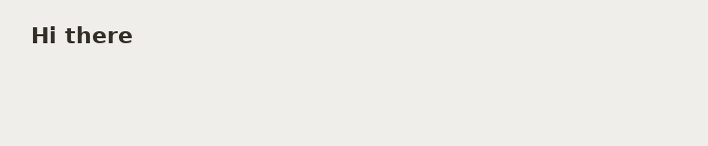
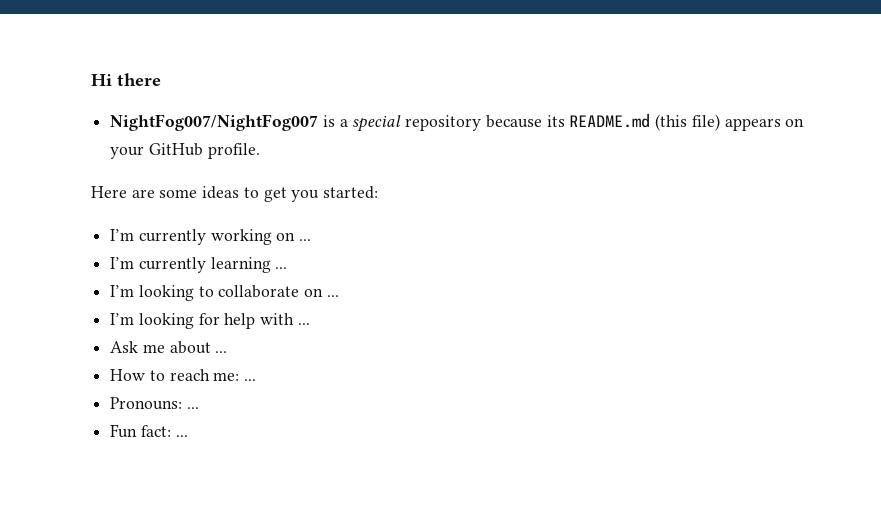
+ NightFog007/NightFog007 is a special repository because its README.md (this file) appears on your GitHub profile.
+ Here are some ideas to get you started:
+ I’m currently working on ...
+ I’m currently learning ...
+ I’m looking to collaborate on ...
+ I’m looking for help with ...
+ Ask me about ...
+ How to reach me: ...
+ Pronouns: ...
+ Fun fact: ...

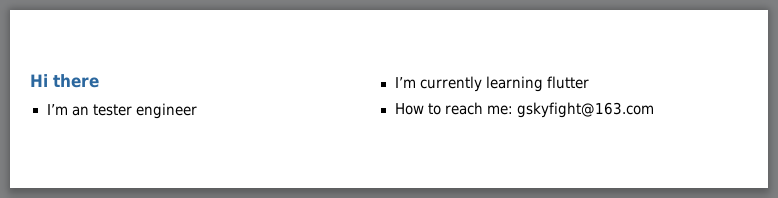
- NightFog007/NightFog007 is a special repository because its README.md (this file) appears on your GitHub profile.
- Here are some ideas to get you started:
- I’m currently working on ...
- I’m currently learning ...
- I’m looking to collaborate on ...
- I’m looking for help with ...
- Ask me about ...
- How to reach me: ...
- Pronouns: ...
- Fun fact: ...
+ I’m an tester engineer
+ I’m currently learning flutter
+ How to reach me: gskyfight@163.com

